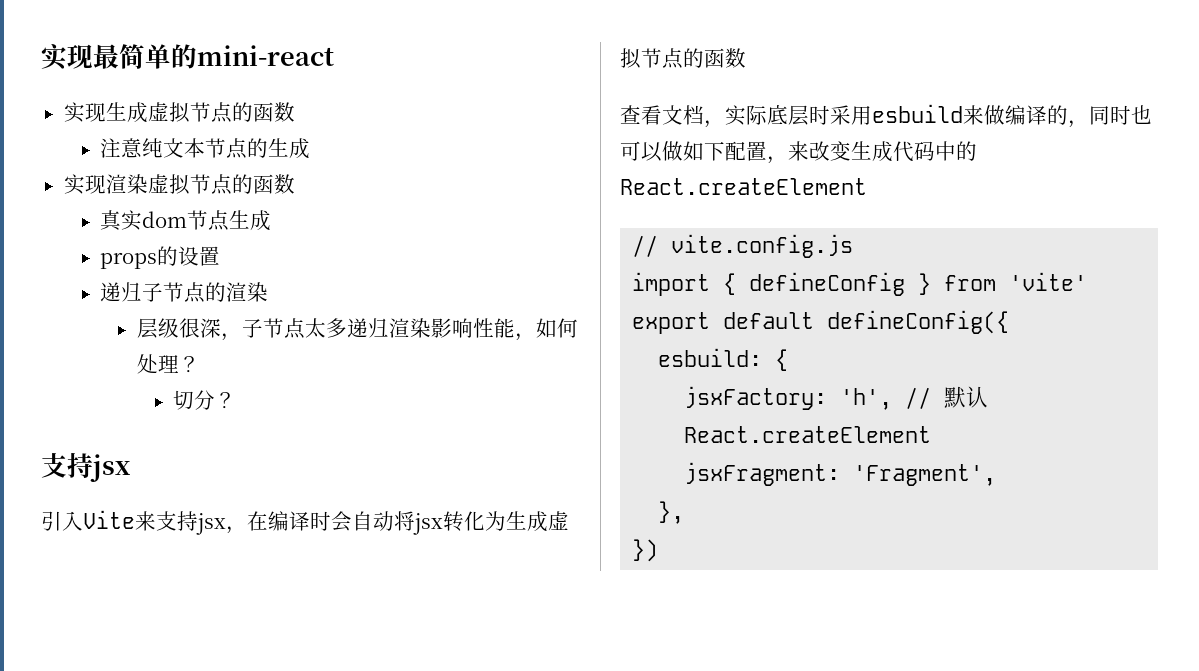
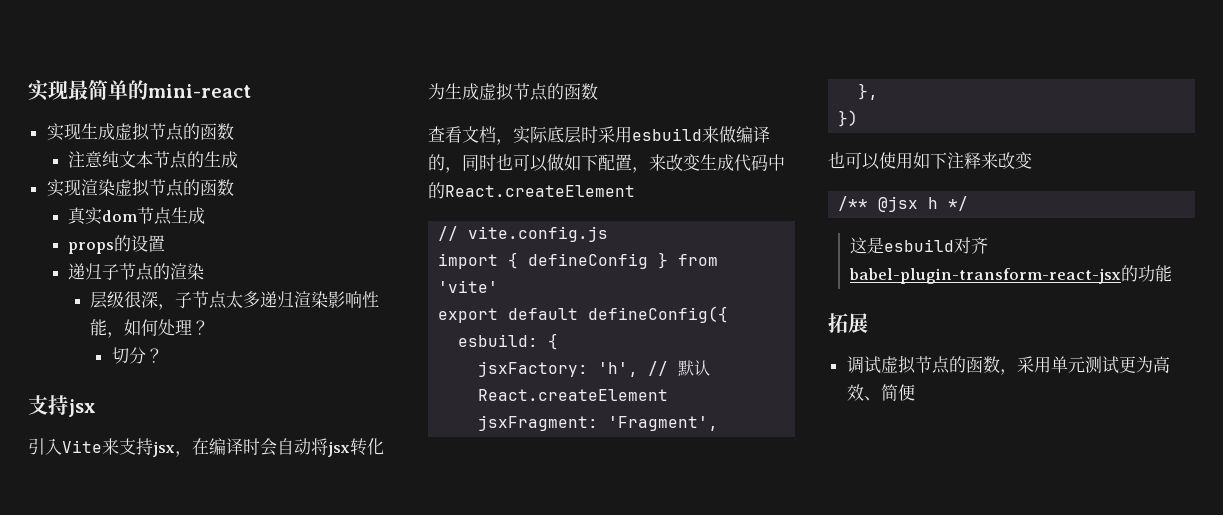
+ 也可以使用如下注释来改变
+ /** @jsx h */
+ 这是esbuild对齐babel-plugin-transform-react-jsx的功能
+ 拓展
+ 调试虚拟节点的函数，采用单元测试更为高效、简便

